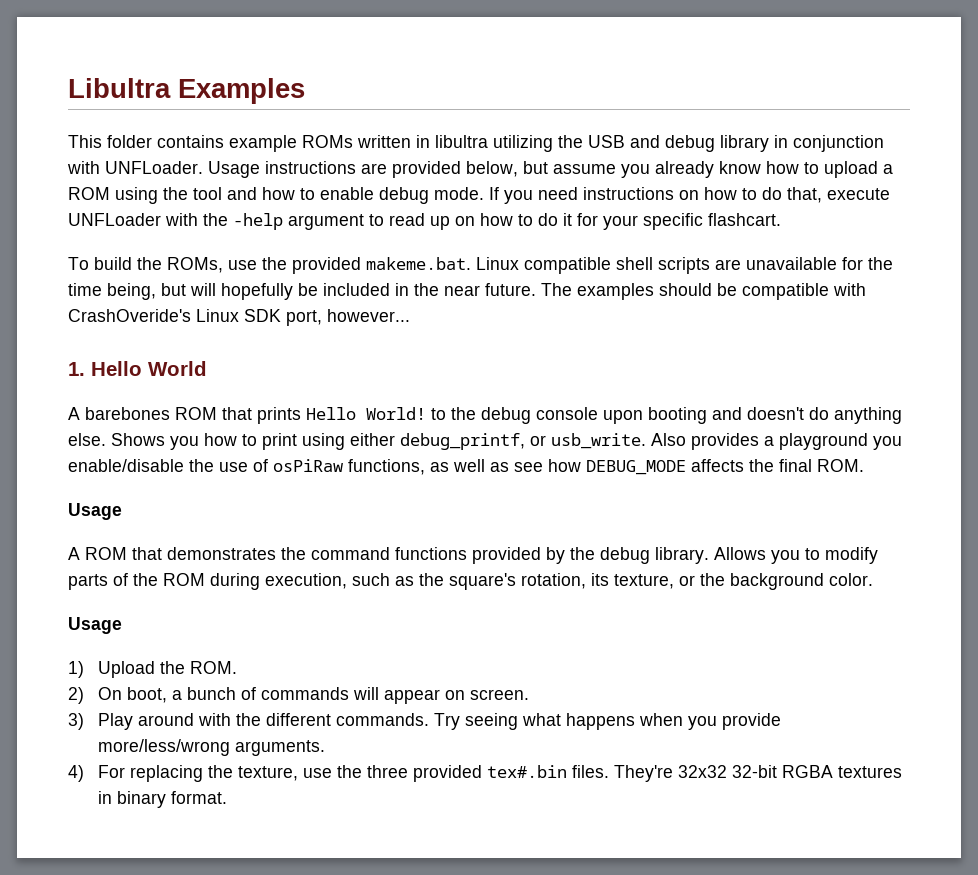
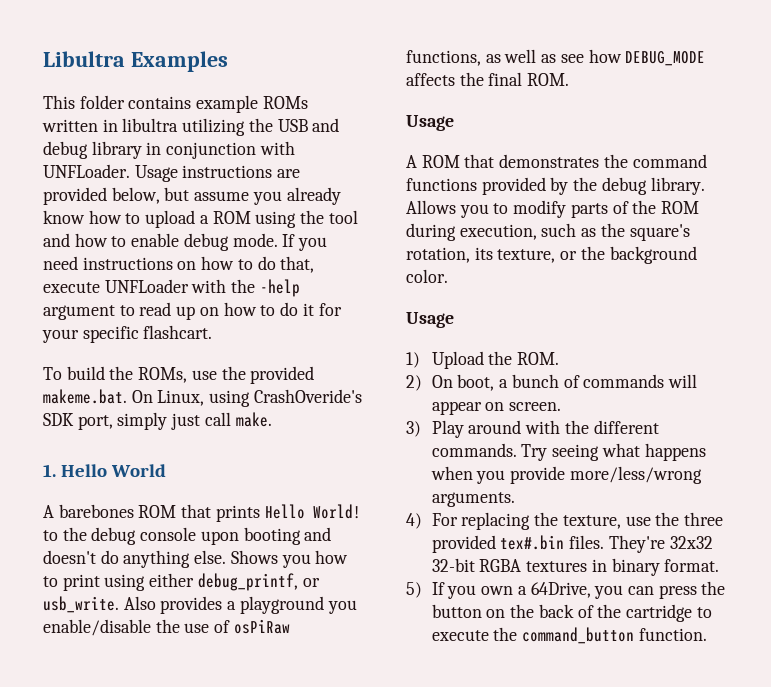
- To build the ROMs, use the provided makeme.bat. Linux compatible shell scripts are unavailable for the time being, but will hopefully be included in the near future. The examples should be compatible with CrashOveride's Linux SDK port, however...
+ To build the ROMs, use the provided makeme.bat. On Linux, using CrashOveride's SDK port, simply just call make.
+ 5) If you own a 64Drive, you can press the button on the back of the cartridge to execute the command_button function.

